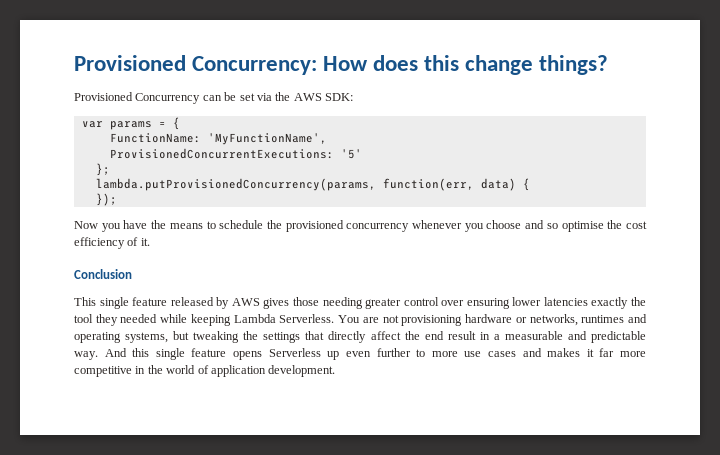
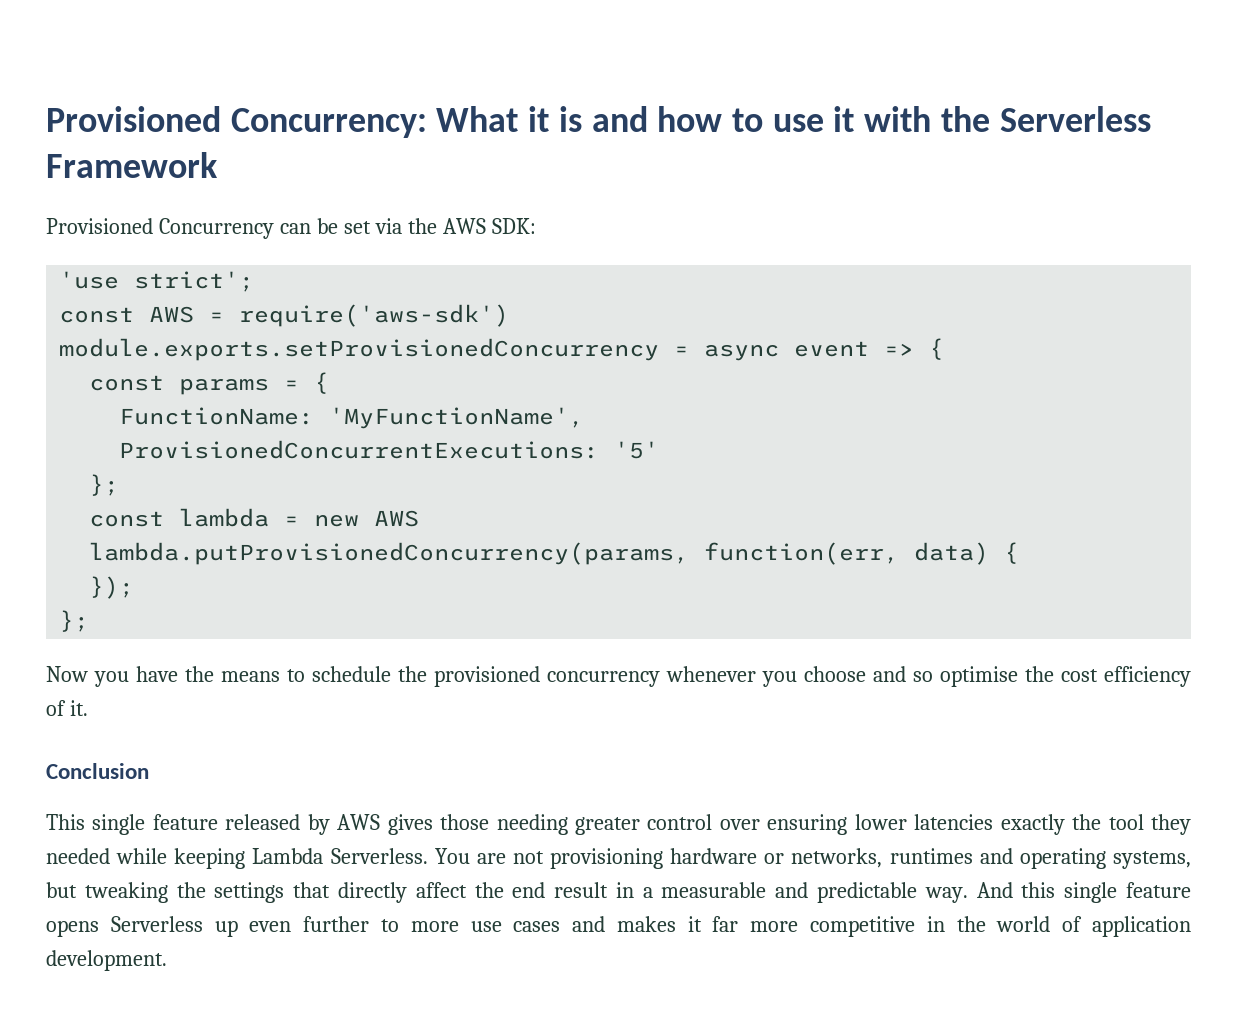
- Provisioned Concurrency: How does this change things?
+ Provisioned Concurrency: What it is and how to use it with the Serverless Framework
- var params = {
+ 'use strict';
+ const AWS = require('aws-sdk')
+ module.exports.setProvisionedConcurrency = async event => {
+ const params = {
+ const lambda = new AWS
  });
+ };

